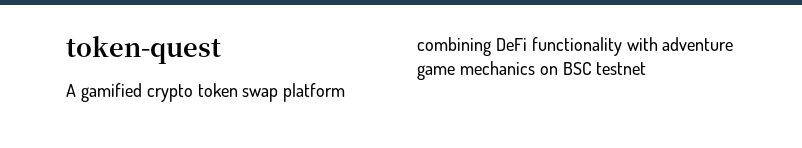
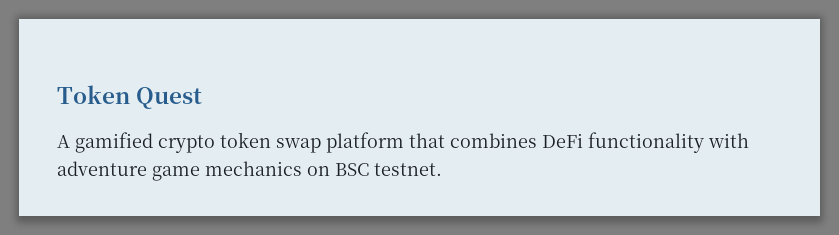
- token-quest
+ Token Quest
- A gamified crypto token swap platform combining DeFi functionality with adventure game mechanics on BSC testnet
+ A gamified crypto token swap platform that combines DeFi functionality with adventure game mechanics on BSC testnet.

